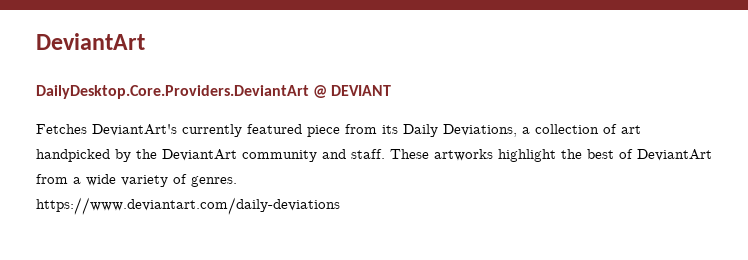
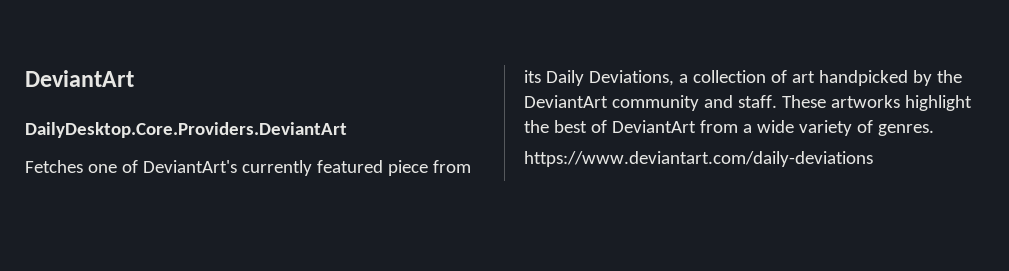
- DailyDesktop.Core.Providers.DeviantArt @ DEVIANT
+ DailyDesktop.Core.Providers.DeviantArt
- Fetches DeviantArt's currently featured piece from its Daily Deviations, a collection of art handpicked by the DeviantArt community and staff.
+ Fetches one of DeviantArt's currently featured piece from its Daily Deviations, a collection of art handpicked by the DeviantArt community and staff.

